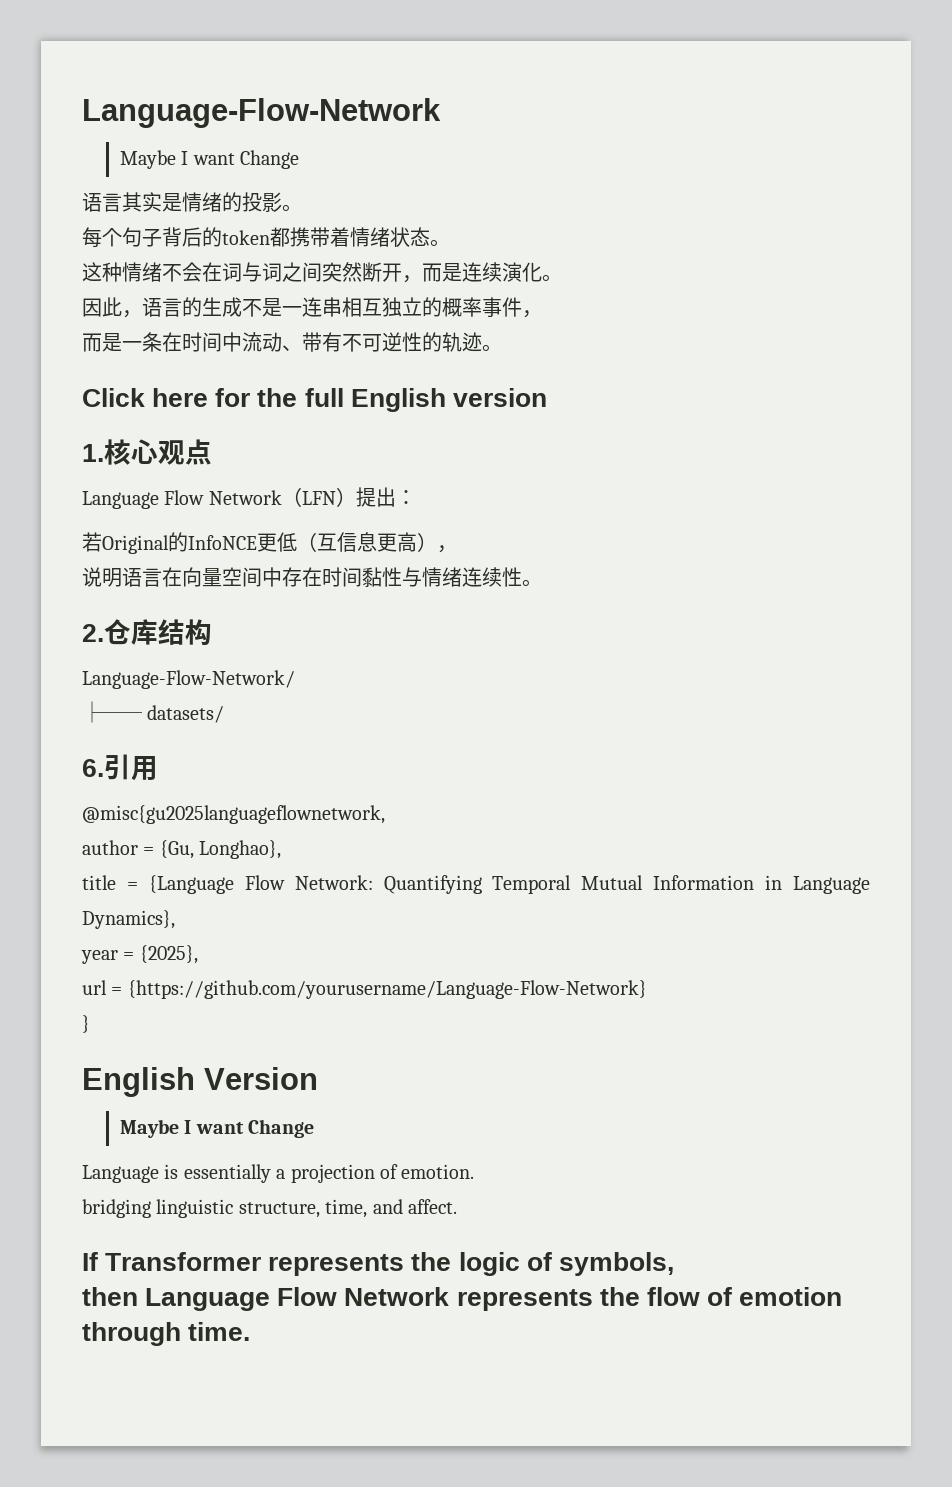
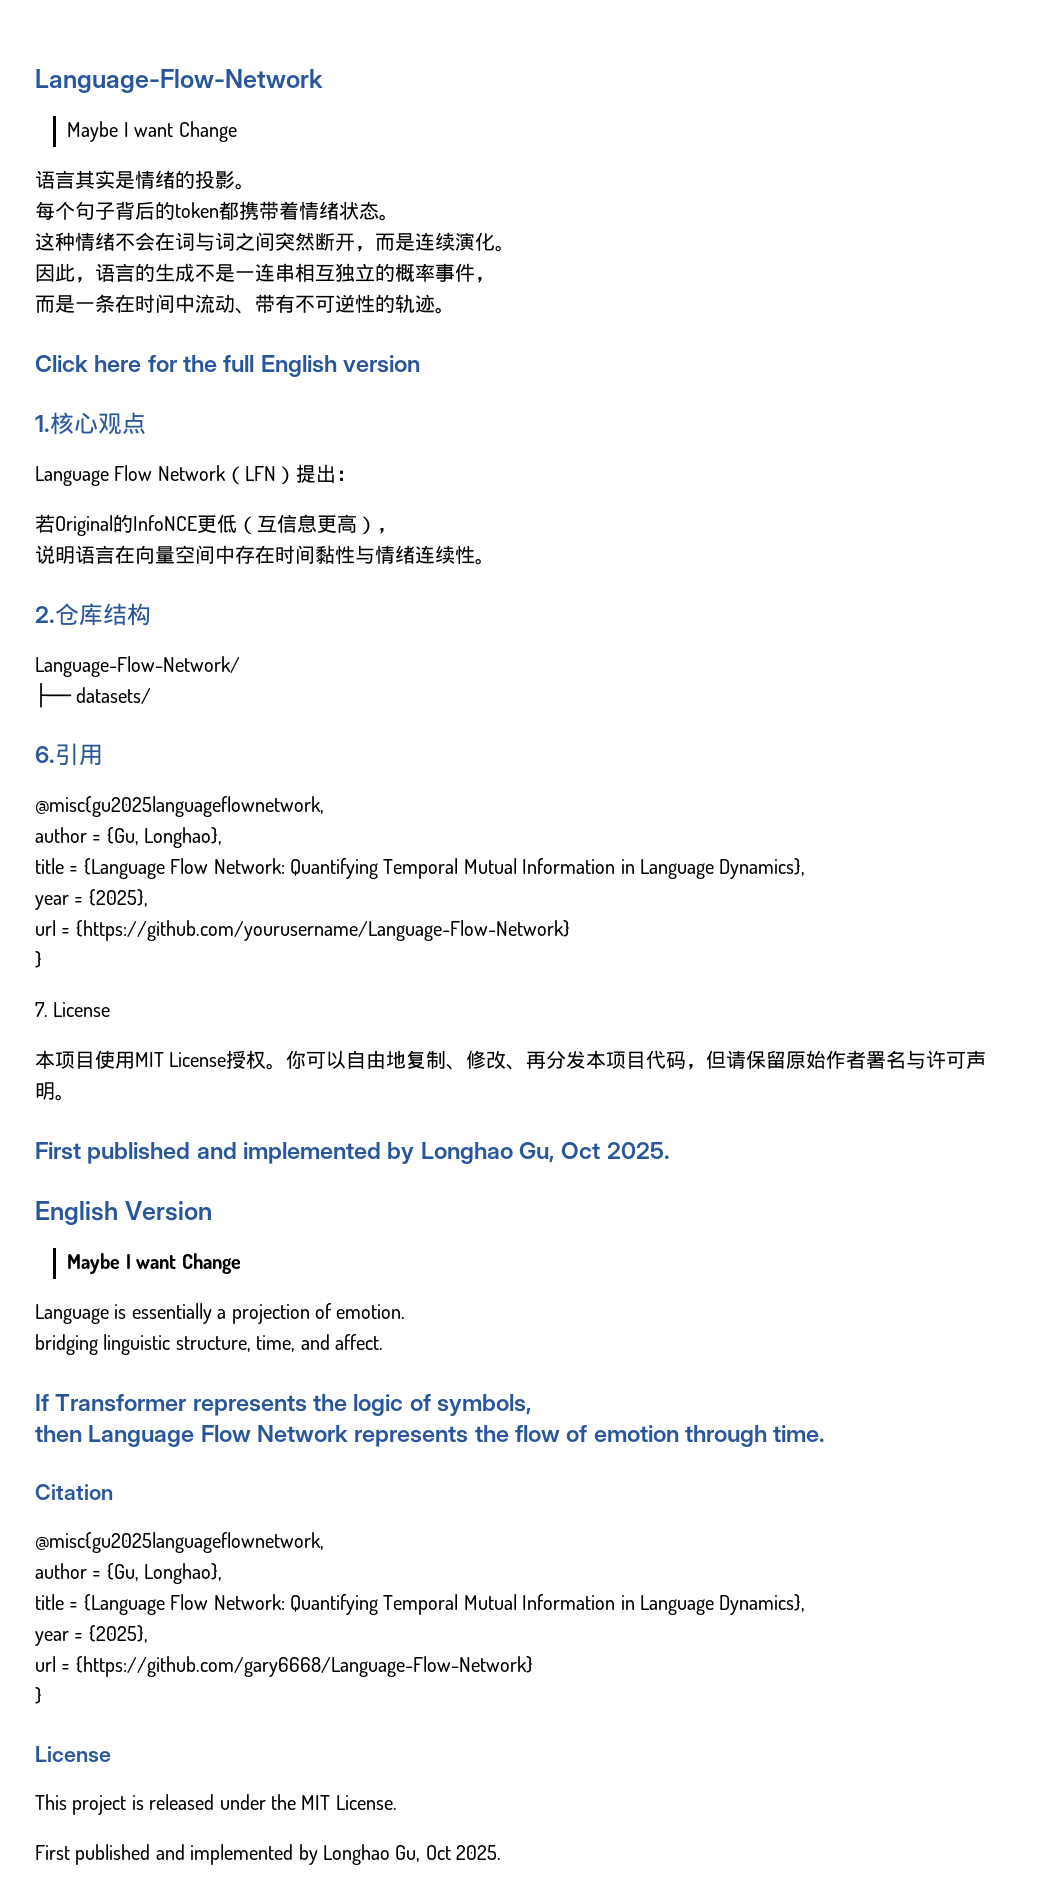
+ 7. License
+ 本项目使用MIT License授权。你可以自由地复制、修改、再分发本项目代码，但请保留原始作者署名与许可声明。
+ First published and implemented by Longhao Gu, Oct 2025.
+ Citation
+ @misc{gu2025languageflownetwork,
+ author = {Gu, Longhao},
+ title = {Language Flow Network: Quantifying Temporal Mutual Information in Language Dynamics},
+ year = {2025},
+ url = {https://github.com/gary6668/Language-Flow-Network}
+ }
+ License
+ This project is released under the MIT License.
+ First published and implemented by Longhao Gu, Oct 2025.

